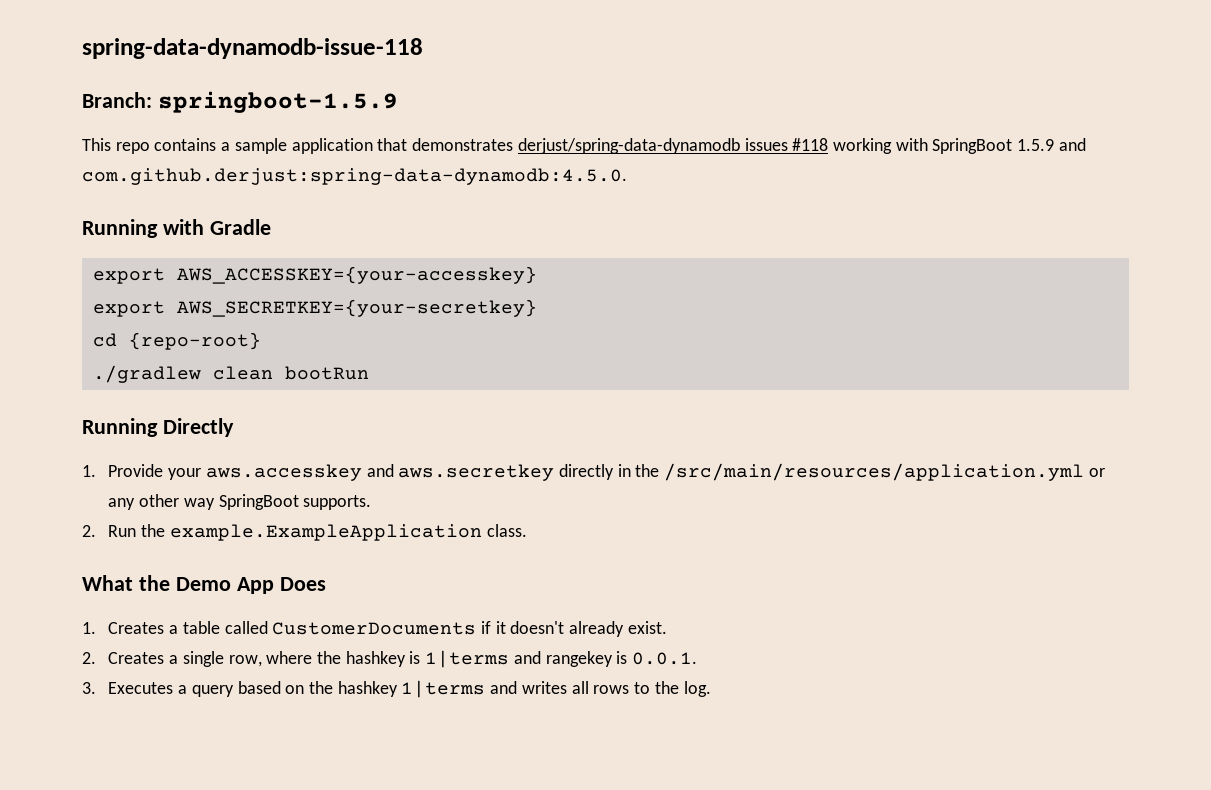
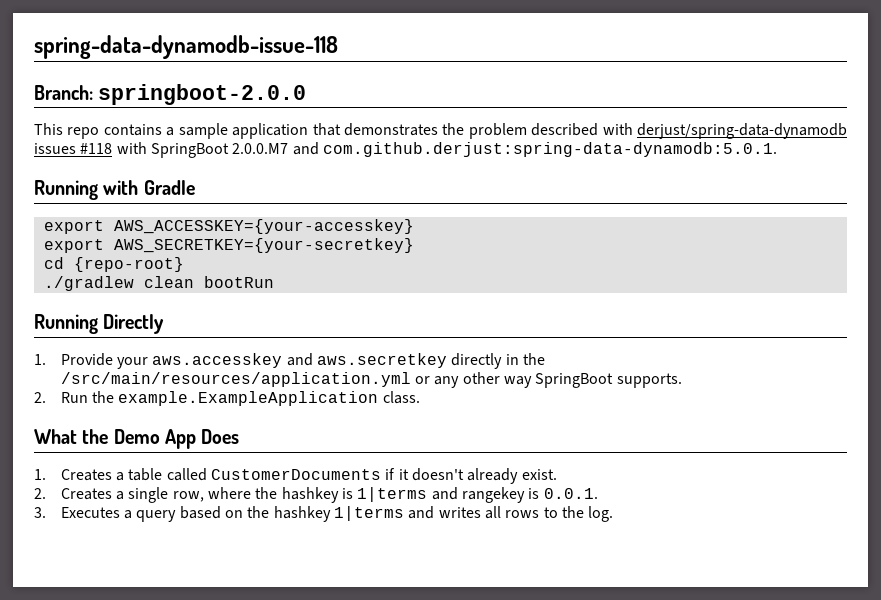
- Branch: springboot-1.5.9
+ Branch: springboot-2.0.0
- This repo contains a sample application that demonstrates derjust/spring-data-dynamodb issues #118 working with SpringBoot 1.5.9 and com.github.derjust:spring-data-dynamodb:4.5.0.
+ This repo contains a sample application that demonstrates the problem described with derjust/spring-data-dynamodb issues #118 with SpringBoot 2.0.0.M7 and com.github.derjust:spring-data-dynamodb:5.0.1.

